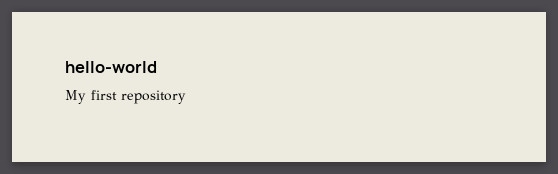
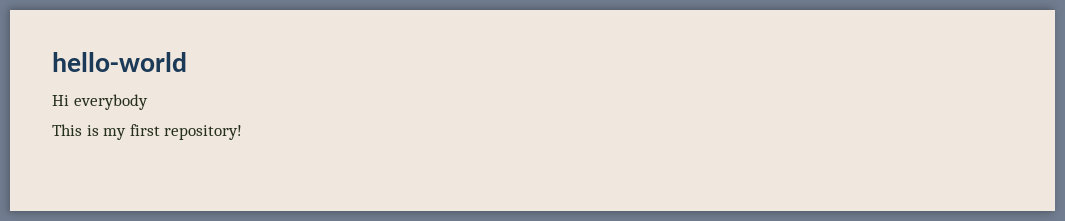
- My first repository
+ Hi everybody
+ This is my first repository!

